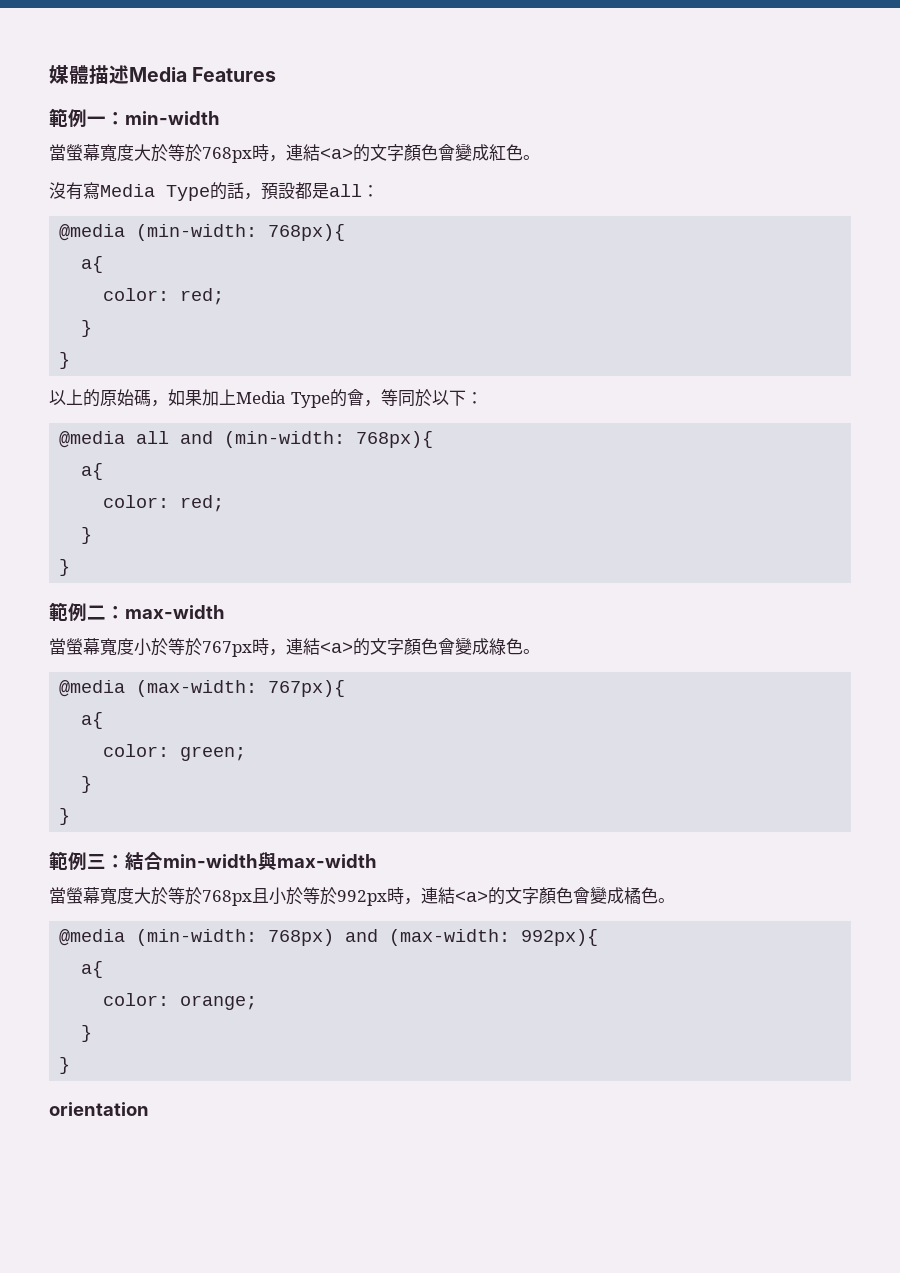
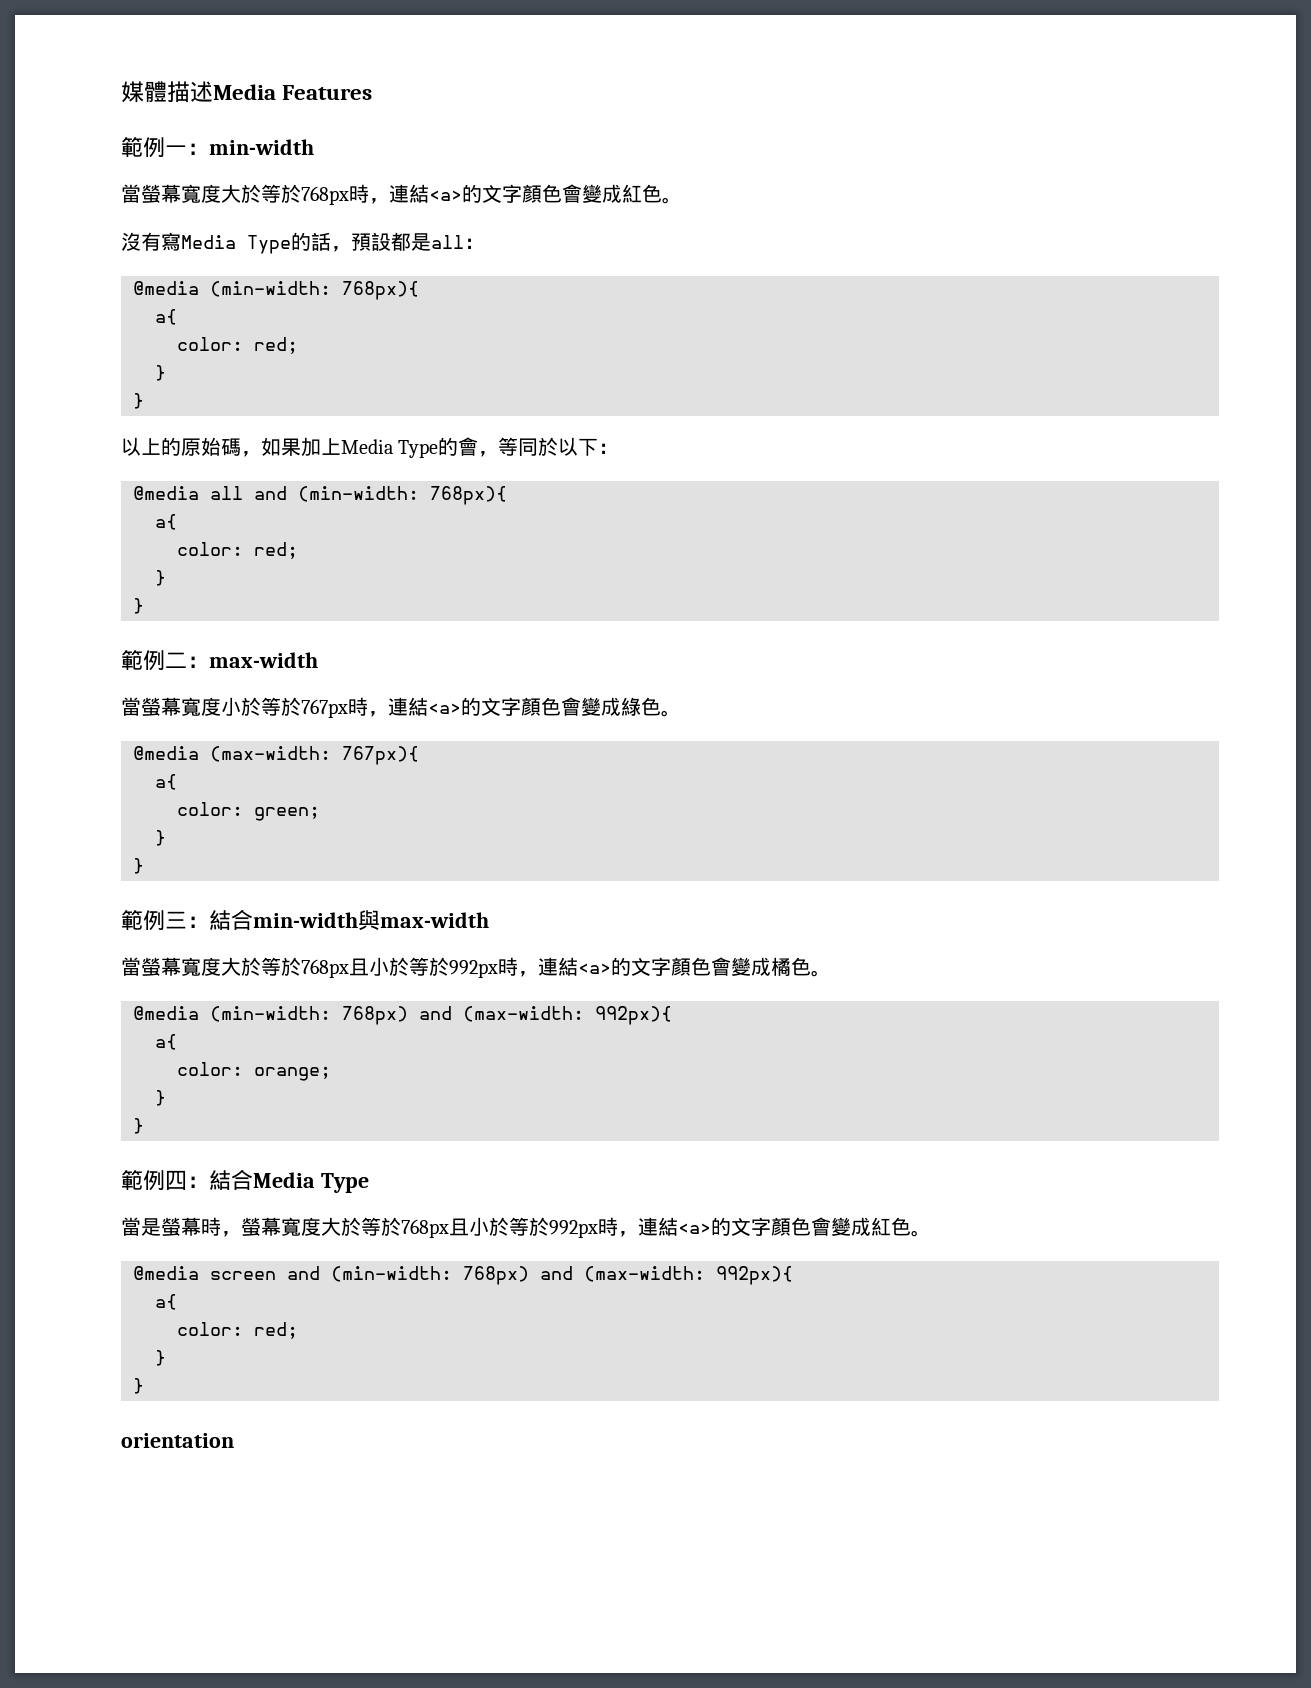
+ 範例四：結合Media Type
+ 當是螢幕時，螢幕寬度大於等於768px且小於等於992px時，連結<a>的文字顏色會變成紅色。
+ @media screen and (min-width: 768px) and (max-width: 992px){
+ a{
+ color: red;
+ }
+ }

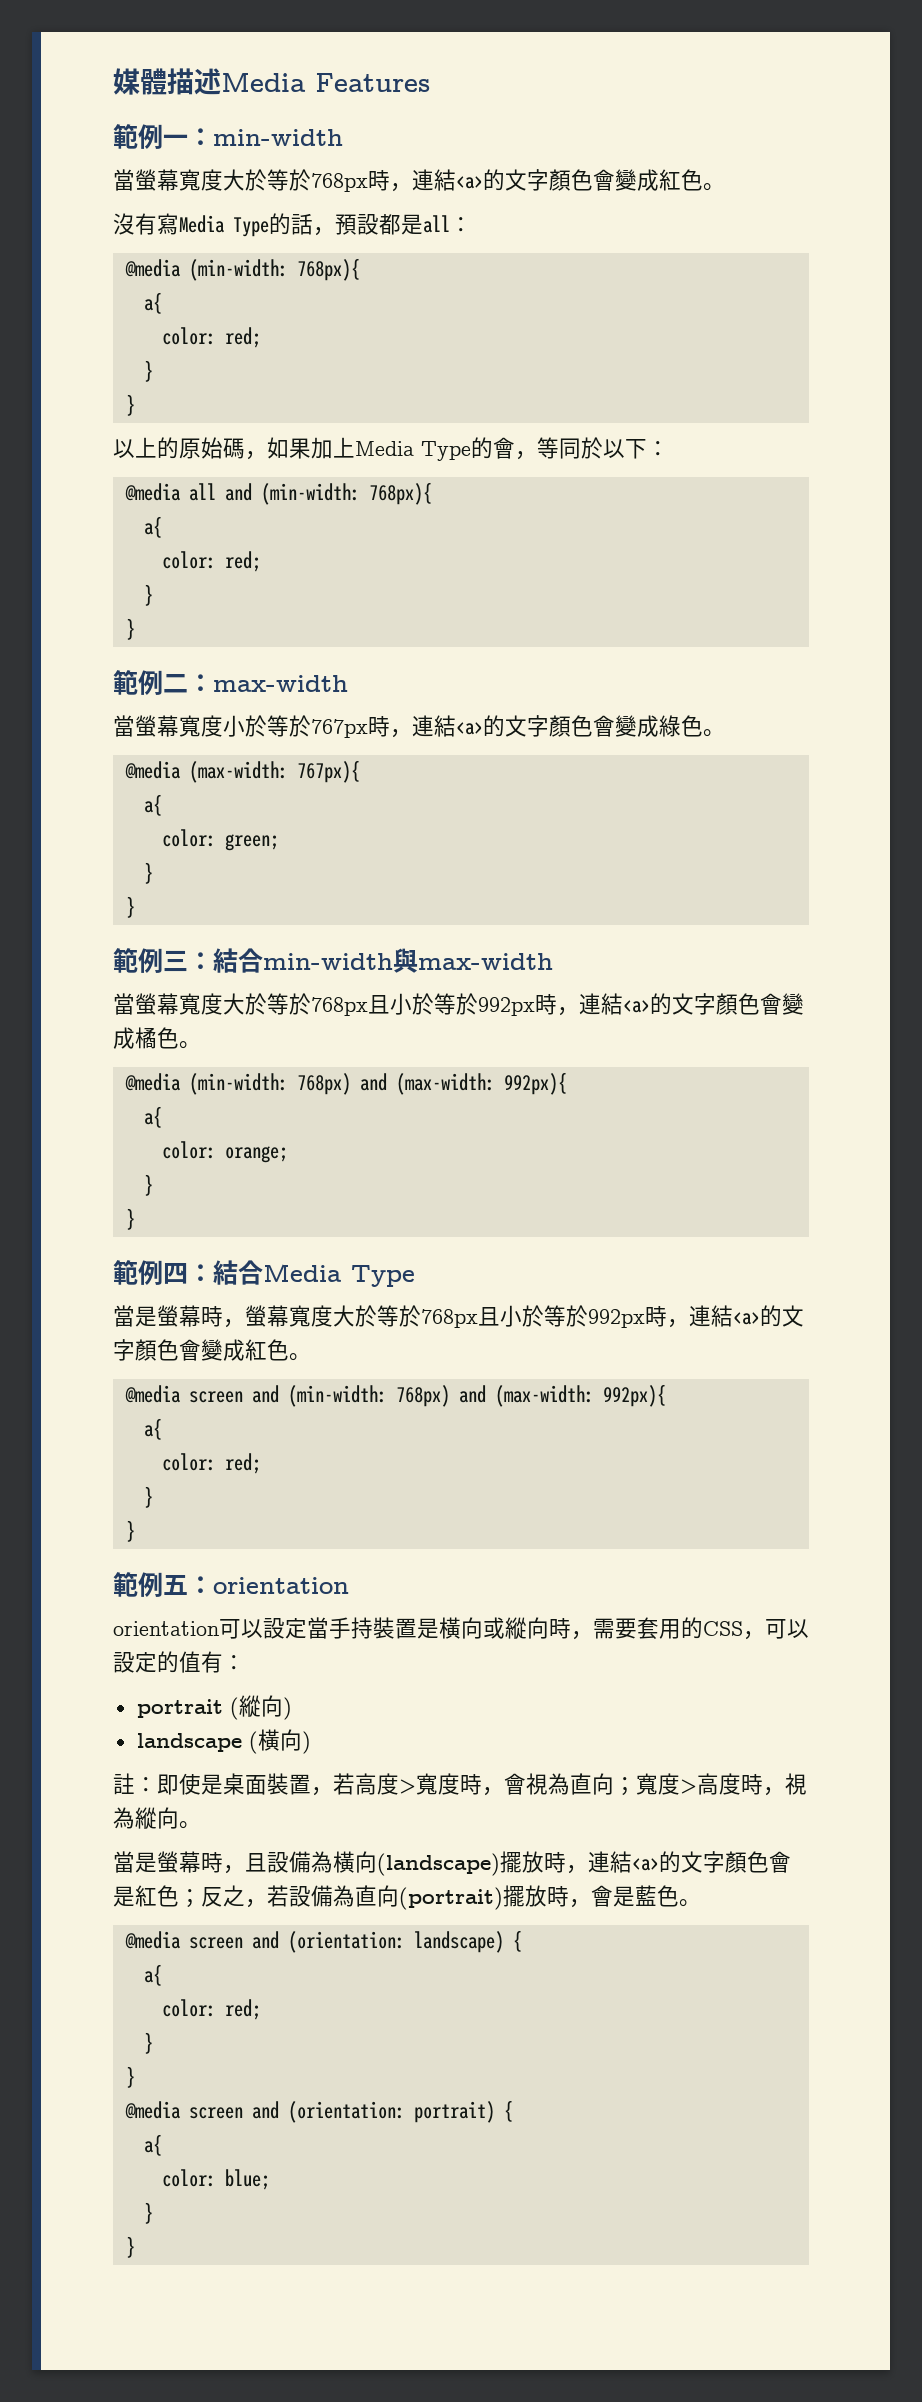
- orientation
+ 範例五：orientation
+ orientation可以設定當手持裝置是橫向或縱向時，需要套用的CSS，可以設定的值有：
+ portrait (縱向)
+ landscape (橫向)
+ 註：即使是桌面裝置，若高度>寬度時，會視為直向；寬度>高度時，視為縱向。
+ 當是螢幕時，且設備為橫向(landscape)擺放時，連結<a>的文字顏色會是紅色；反之，若設備為直向(portrait)擺放時，會是藍色。
+ @media screen and (orientation: landscape) {
+ a{
+ color: red;
+ }
+ }
+ @media screen and (orientation: portrait) {
+ a{
+ color: blue;
+ }
+ }

